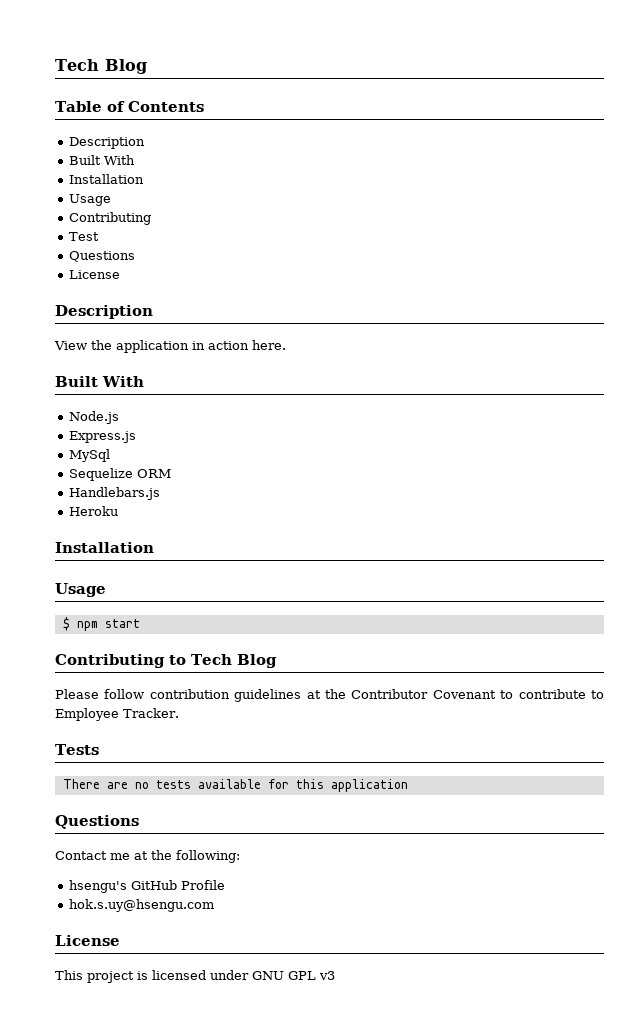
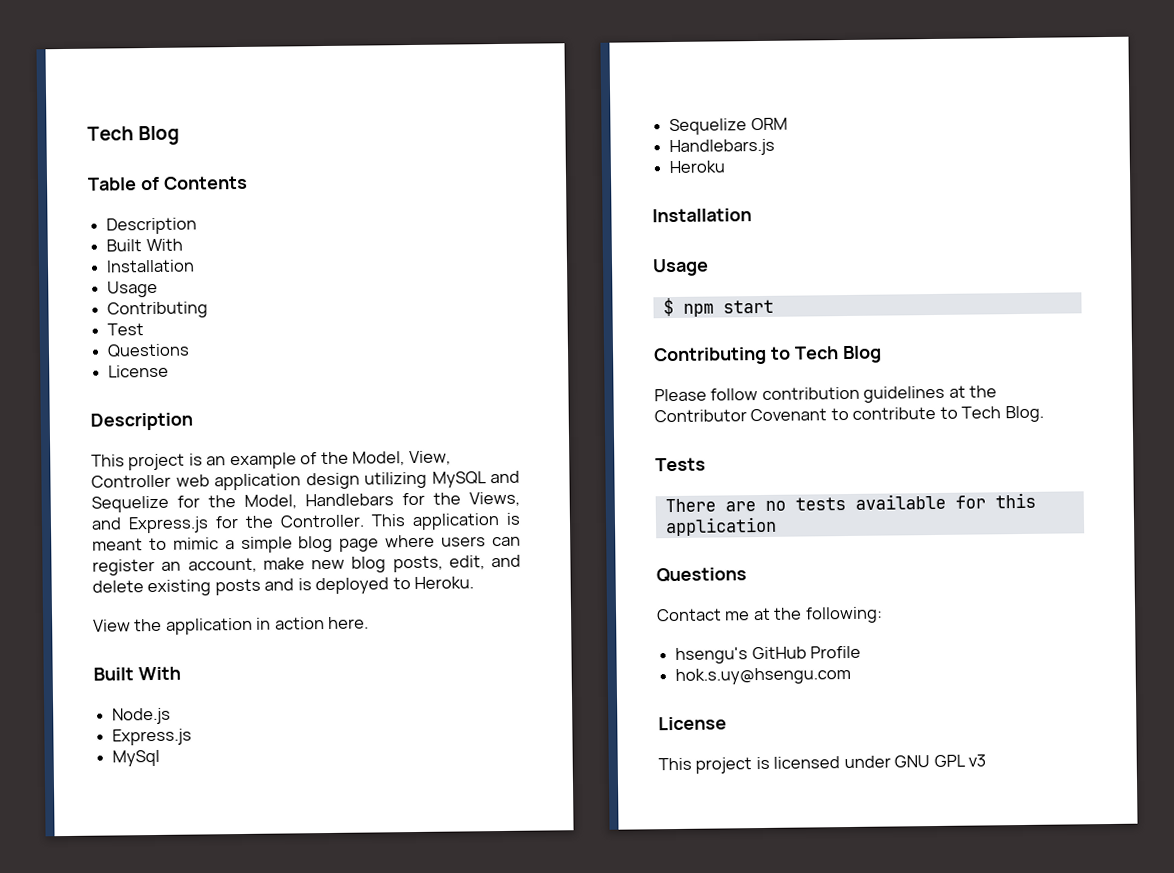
+ This project is an example of the Model, View, Controller web application design utilizing MySQL and Sequelize for the Model, Handlebars for the Views, and Express.js for the Controller. This application is meant to mimic a simple blog page where users can register an account, make new blog posts, edit, and delete existing posts and is deployed to Heroku.
- Please follow contribution guidelines at the Contributor Covenant to contribute to Employee Tracker.
+ Please follow contribution guidelines at the Contributor Covenant to contribute to Tech Blog.

